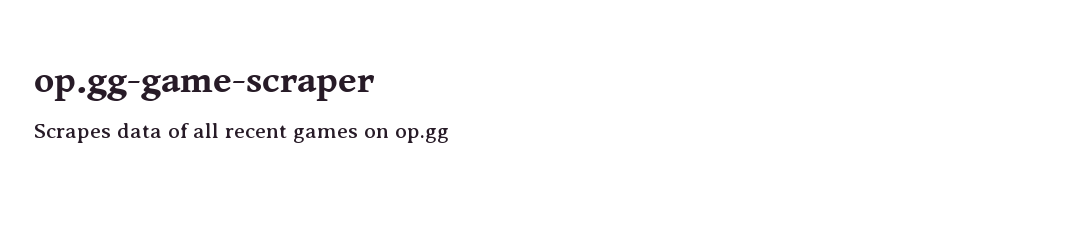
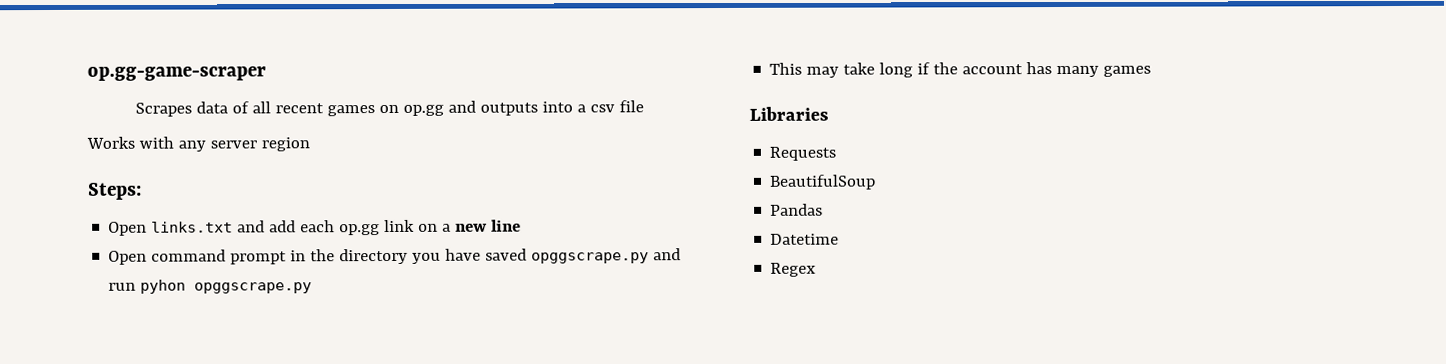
- Scrapes data of all recent games on op.gg
+ Scrapes data of all recent games on op.gg and outputs into a csv file
+ Works with any server region
+ Steps:
+ Open links.txt and add each op.gg link on a new line
+ Open command prompt in the directory you have saved opggscrape.py and run pyhon opggscrape.py
+ This may take long if the account has many games
+ Libraries
+ Requests
+ BeautifulSoup
+ Pandas
+ Datetime
+ Regex

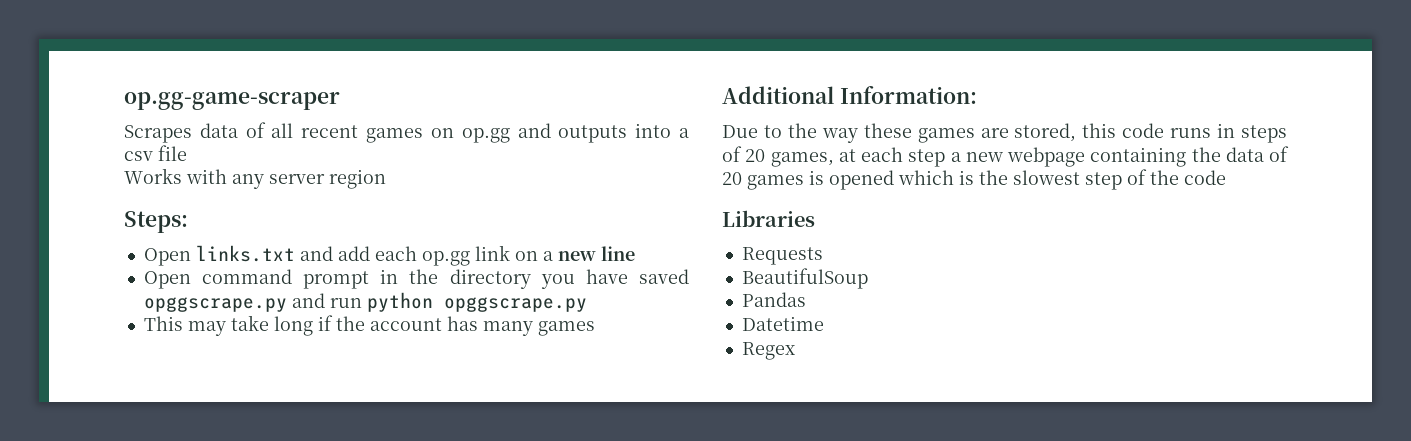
- Open command prompt in the directory you have saved opggscrape.py and run pyhon opggscrape.py
+ Open command prompt in the directory you have saved opggscrape.py and run python opggscrape.py
+ Additional Information:
+ Due to the way these games are stored, this code runs in steps of 20 games, at each step a new webpage containing the data of 20 games is opened which is the slowest step of the code

